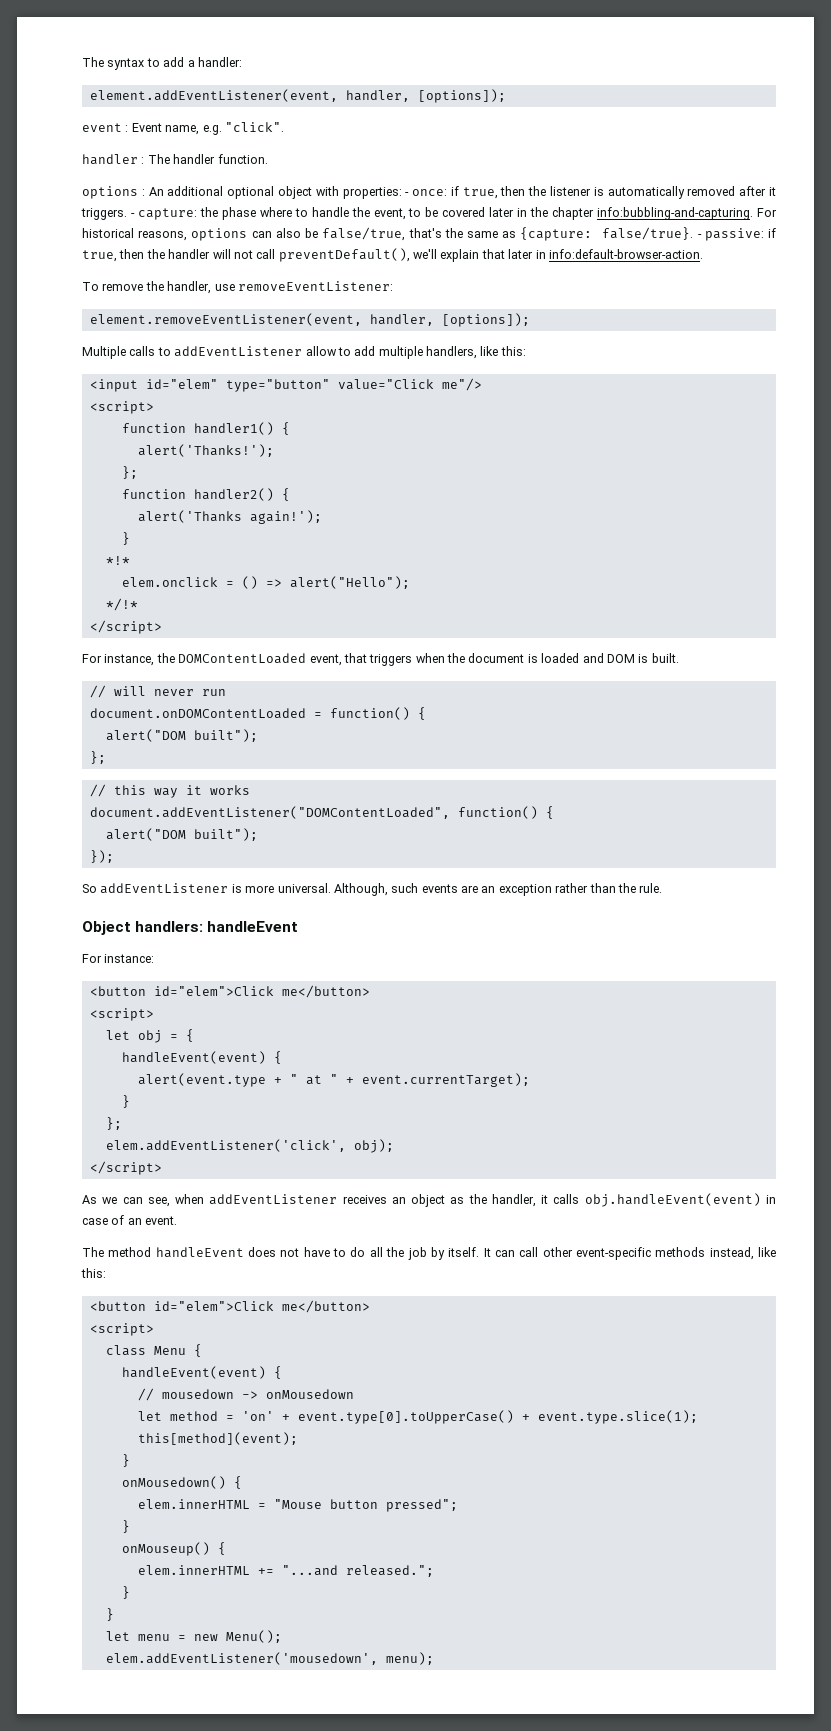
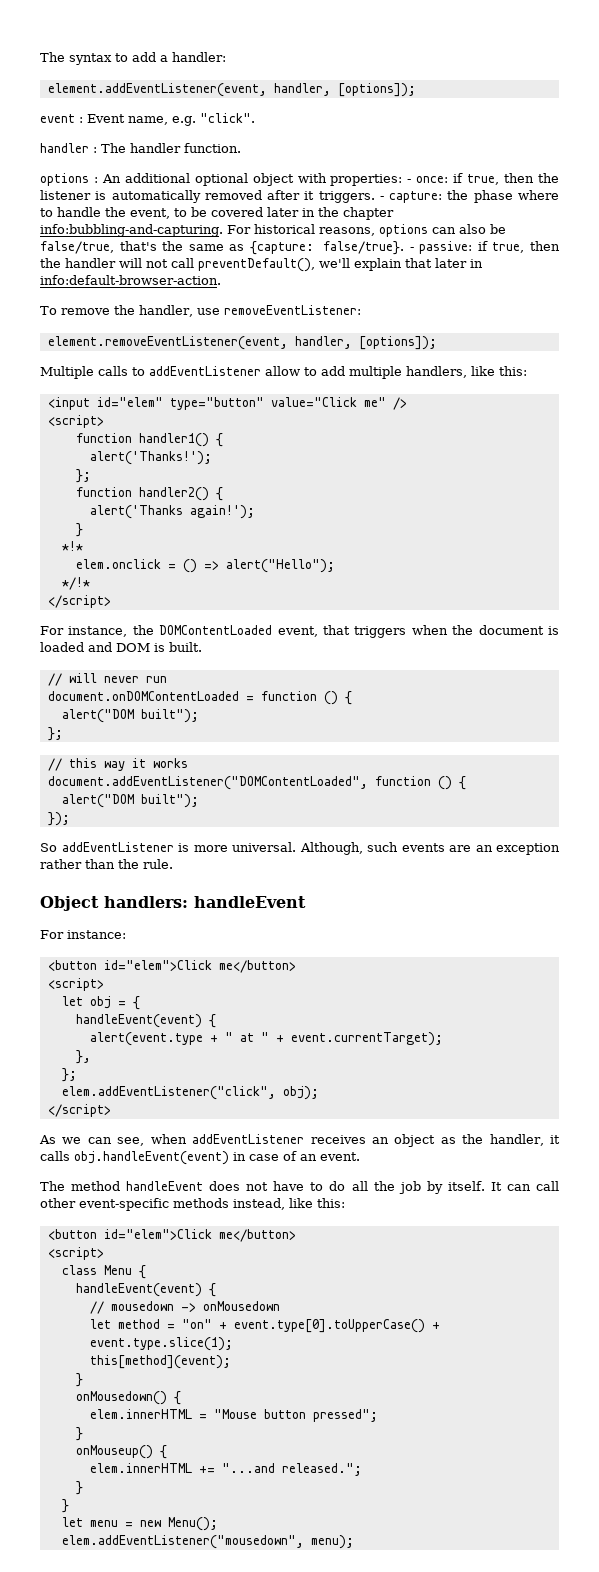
- <input id="elem" type="button" value="Click me"/>
+ <input id="elem" type="button" value="Click me" />
- document.onDOMContentLoaded = function() {
+ document.onDOMContentLoaded = function () {
- document.addEventListener("DOMContentLoaded", function() {
+ document.addEventListener("DOMContentLoaded", function () {
  alert(event.type + " at " + event.currentTarget);
- }
+ },
  };
- elem.addEventListener('click', obj);
+ elem.addEventListener("click", obj);
- let method = 'on' + event.type[0].toUpperCase() + event.type.slice(1);
+ let method = "on" + event.type[0].toUpperCase() + event.type.slice(1);
- elem.addEventListener('mousedown', menu);
+ elem.addEventListener("mousedown", menu);

